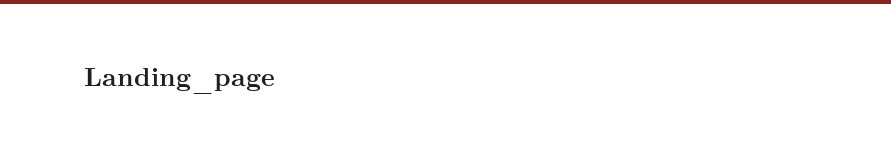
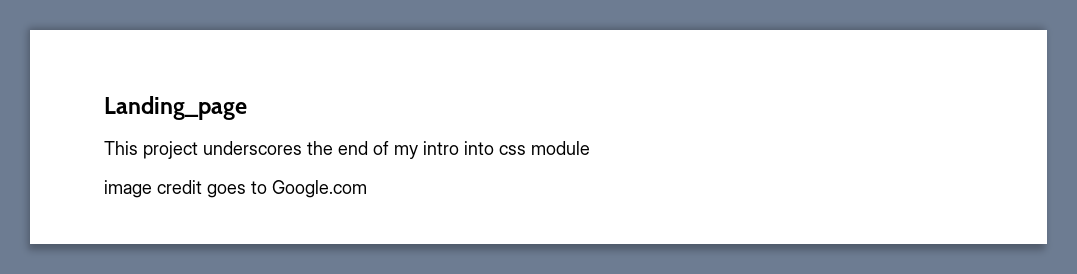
+ This project underscores the end of my intro into css module
+ image credit goes to Google.com

